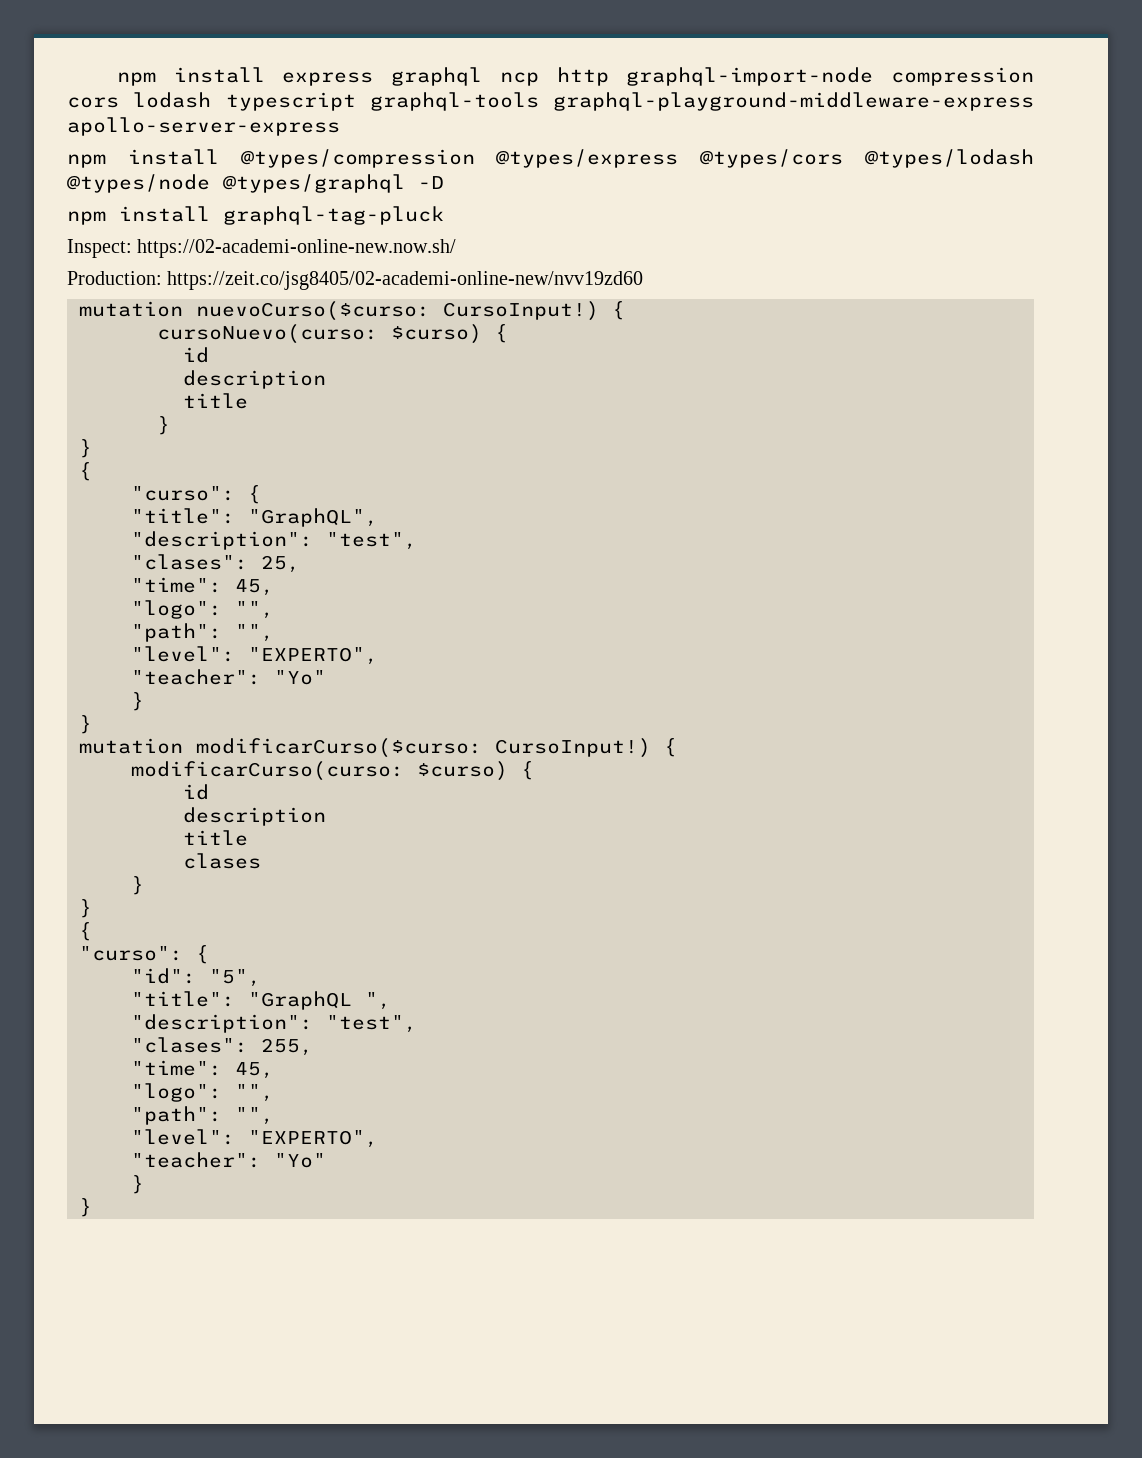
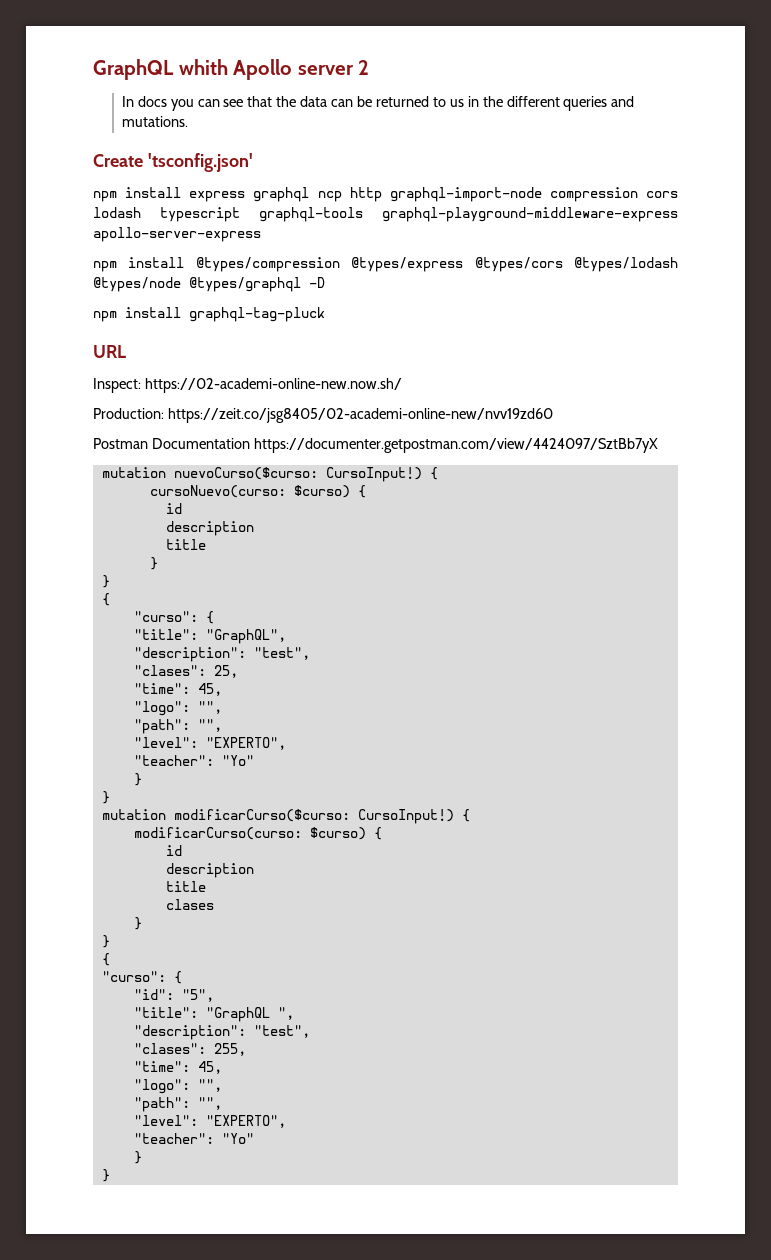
+ GraphQL whith Apollo server 2
+ In docs you can see that the data can be returned to us in the different queries and mutations.
+ Create 'tsconfig.json'
+ URL
+ Postman Documentation https://documenter.getpostman.com/view/4424097/SztBb7yX

